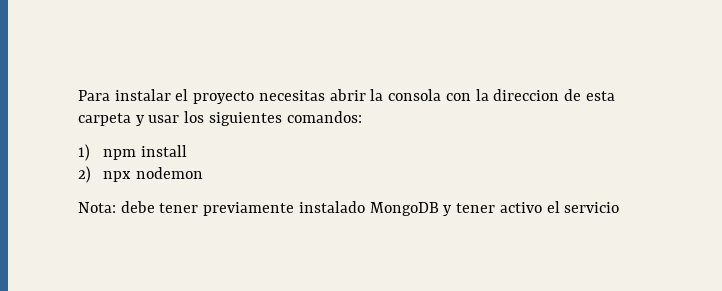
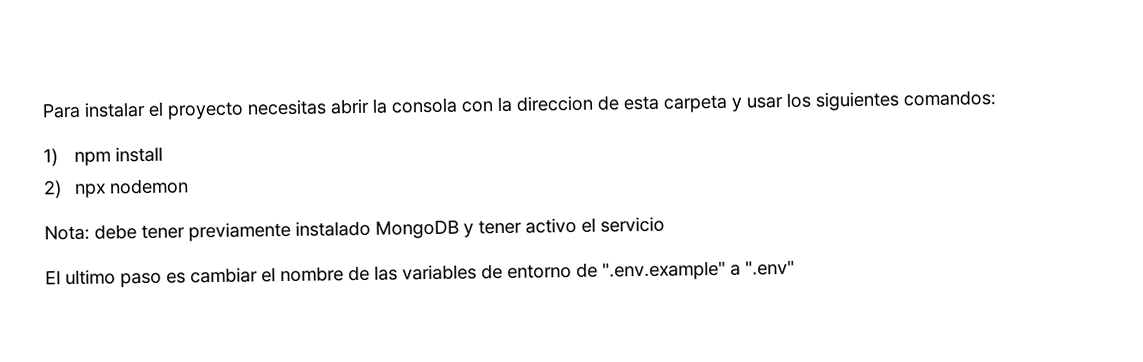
+ El ultimo paso es cambiar el nombre de las variables de entorno de ".env.example" a ".env"

